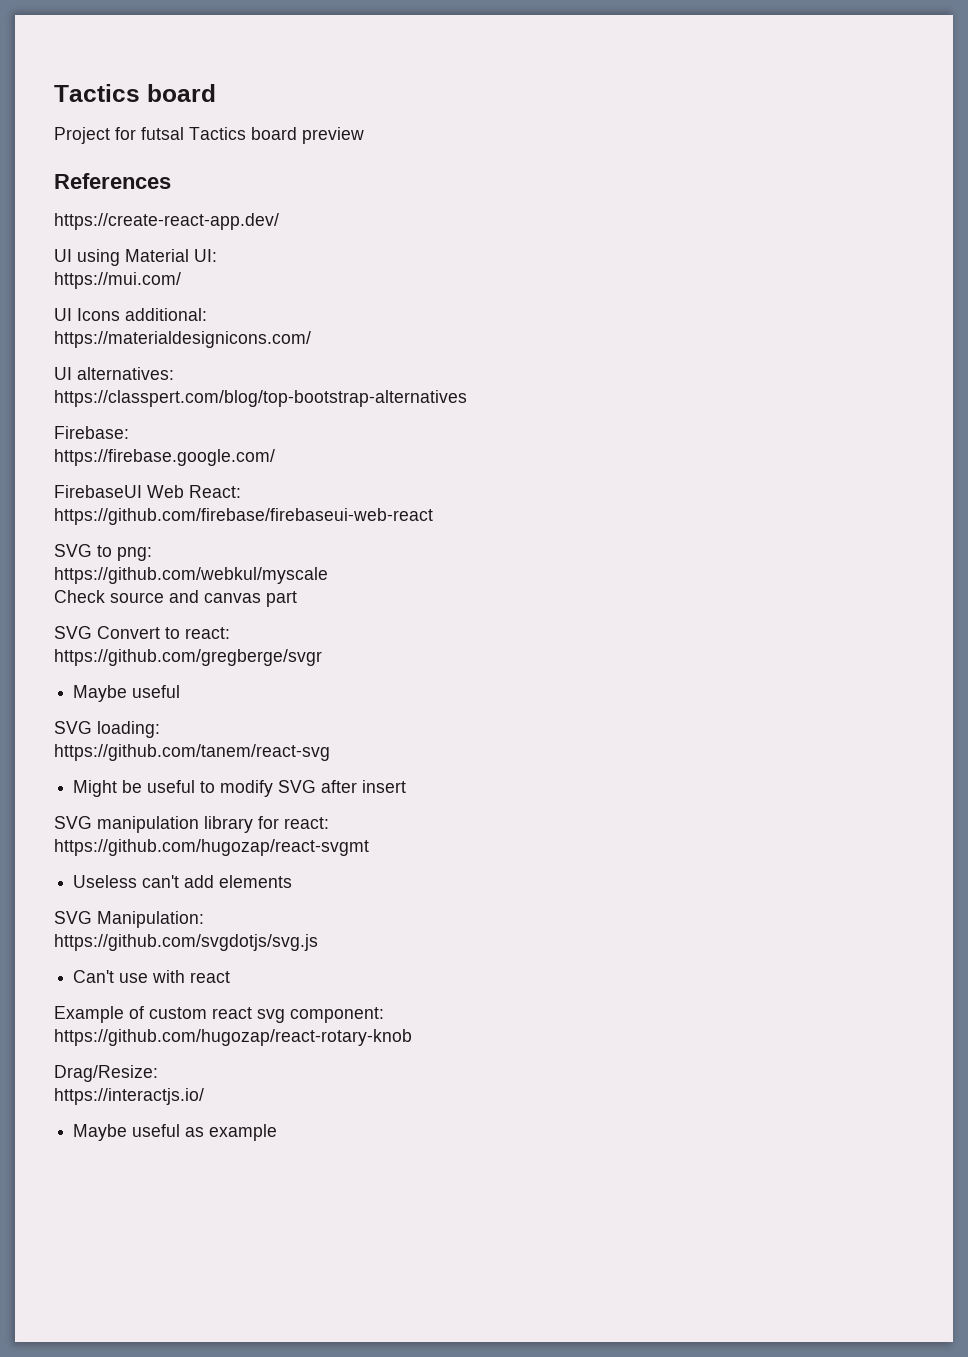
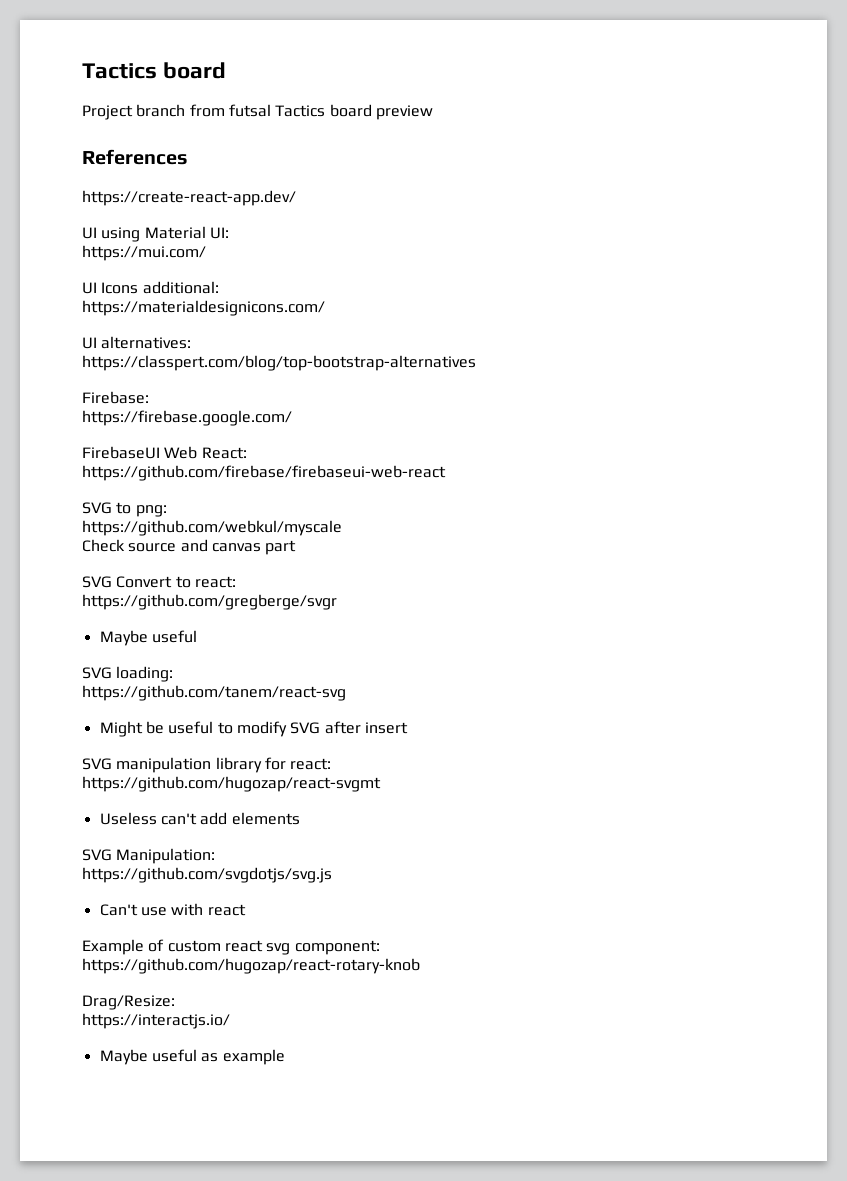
- Project for futsal Tactics board preview
+ Project branch from futsal Tactics board preview

